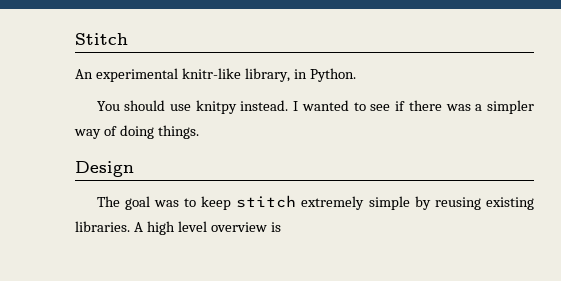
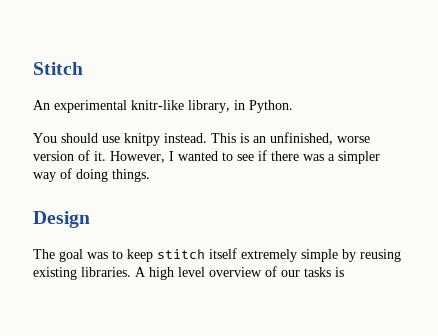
- I wanted to see if there was a simpler way of doing things.
+ This is an unfinished, worse version of it. However, I wanted to see if there was a simpler way of doing things.
- The goal was to keep stitch extremely simple by reusing existing libraries.
+ The goal was to keep stitch itself extremely simple by reusing existing libraries.
- A high level overview is
+ A high level overview of our tasks is

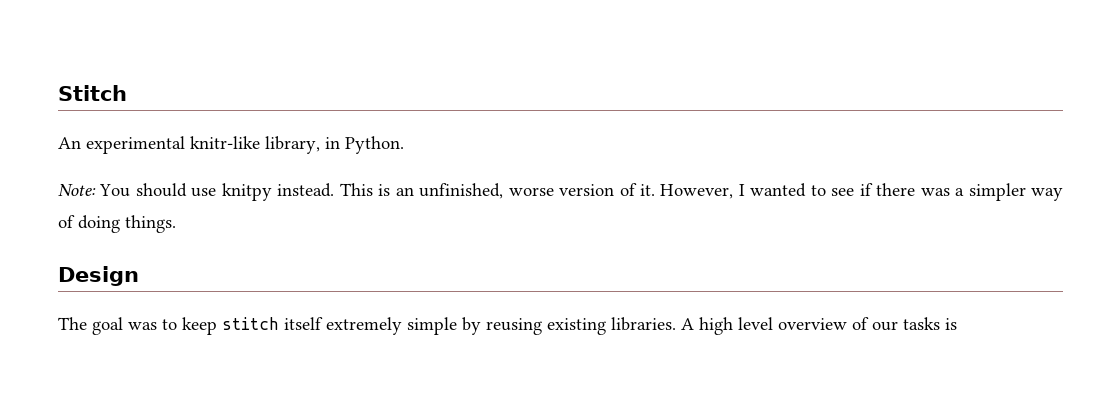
- You should use knitpy instead.
+ Note: You should use knitpy instead.

